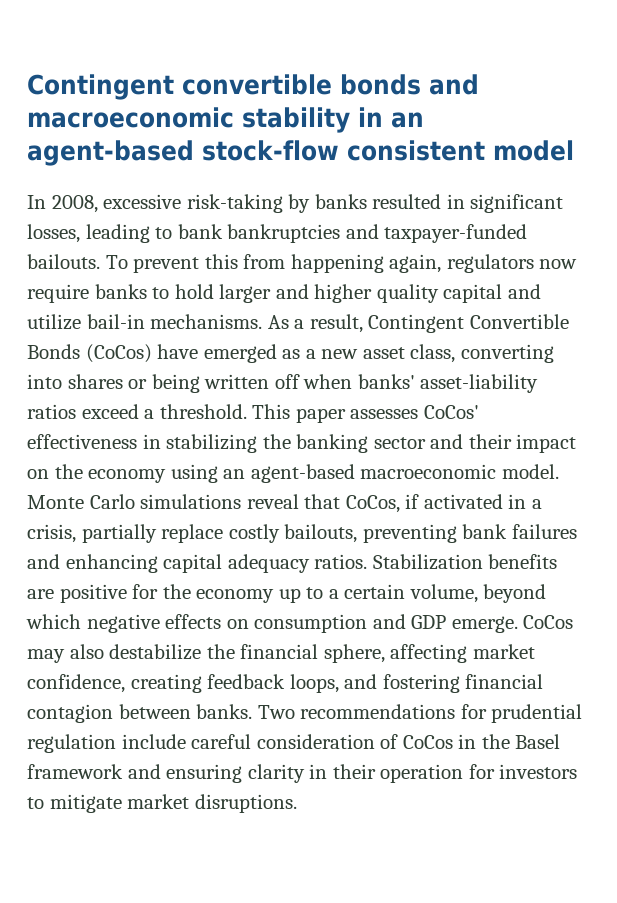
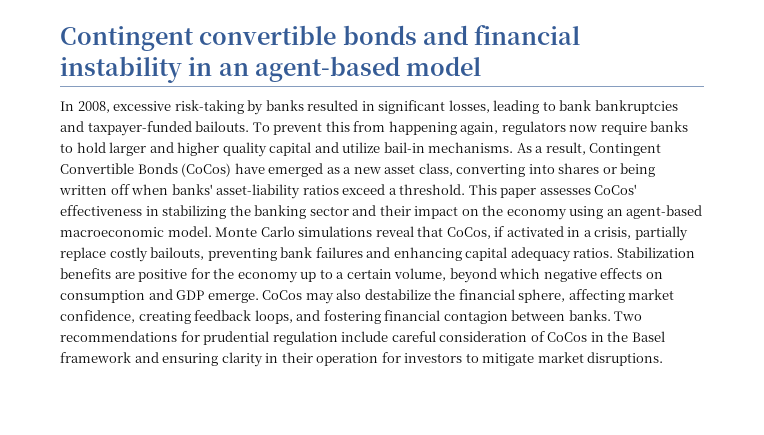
- Contingent convertible bonds and macroeconomic stability in an agent-based stock-flow consistent model
+ Contingent convertible bonds and financial instability in an agent-based model

